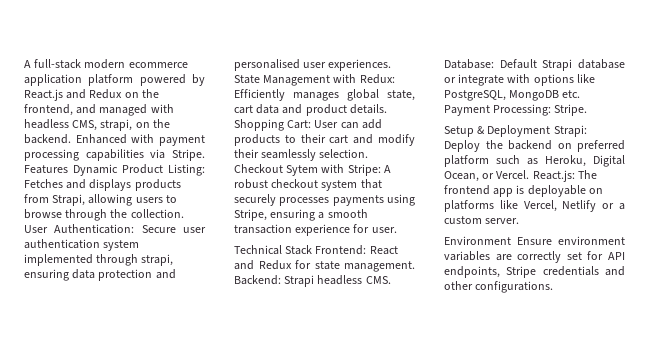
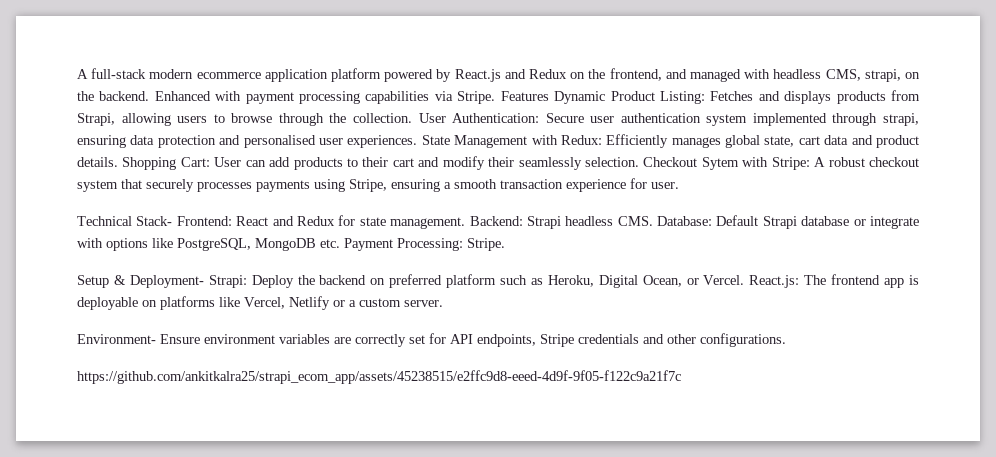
- Technical Stack Frontend: React and Redux for state management.
+ Technical Stack- Frontend: React and Redux for state management.
- Setup & Deployment Strapi: Deploy the backend on preferred platform such as Heroku, Digital Ocean, or Vercel.
+ Setup & Deployment- Strapi: Deploy the backend on preferred platform such as Heroku, Digital Ocean, or Vercel.
- Environment Ensure environment variables are correctly set for API endpoints, Stripe credentials and other configurations.
+ Environment- Ensure environment variables are correctly set for API endpoints, Stripe credentials and other configurations.
+ https://github.com/ankitkalra25/strapi_ecom_app/assets/45238515/e2ffc9d8-eeed-4d9f-9f05-f122c9a21f7c

